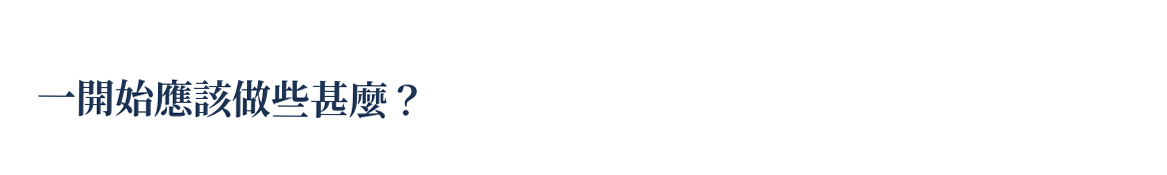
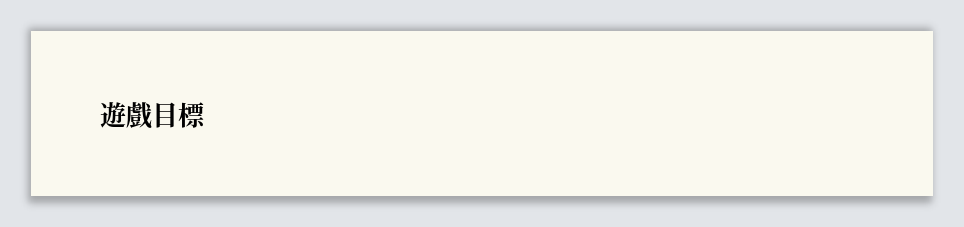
- 一開始應該做些甚麼？
+ 遊戲目標

